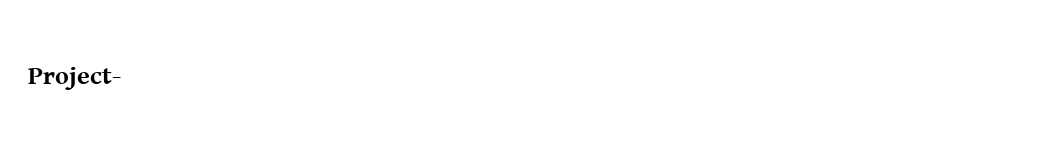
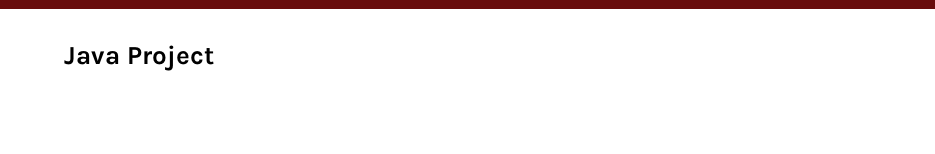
- Project-
+ Java Project

